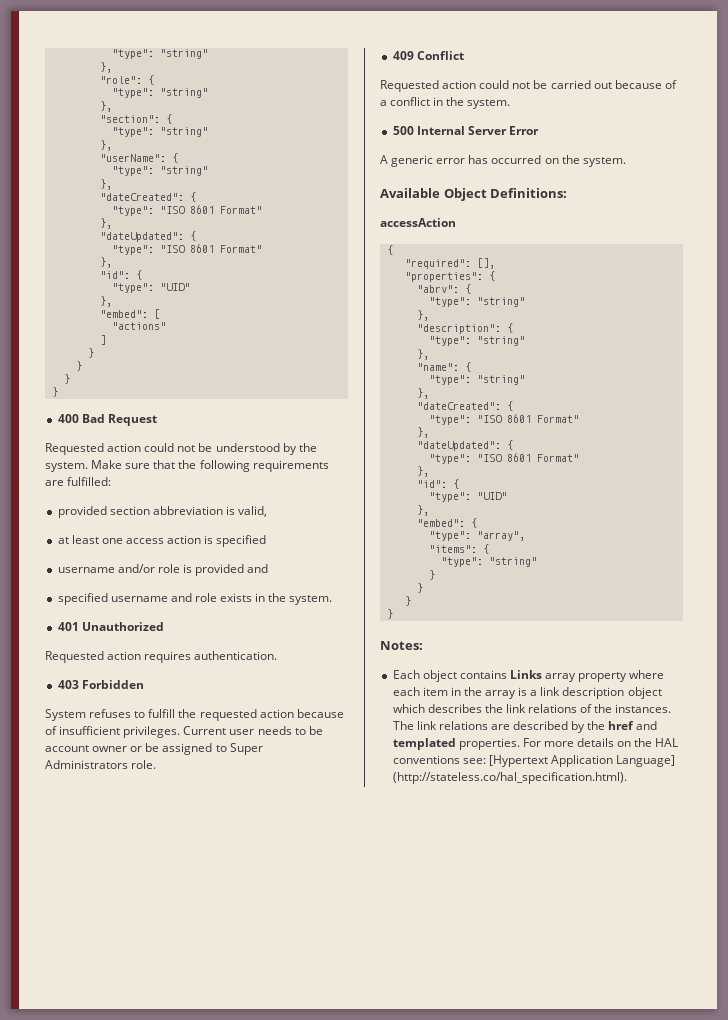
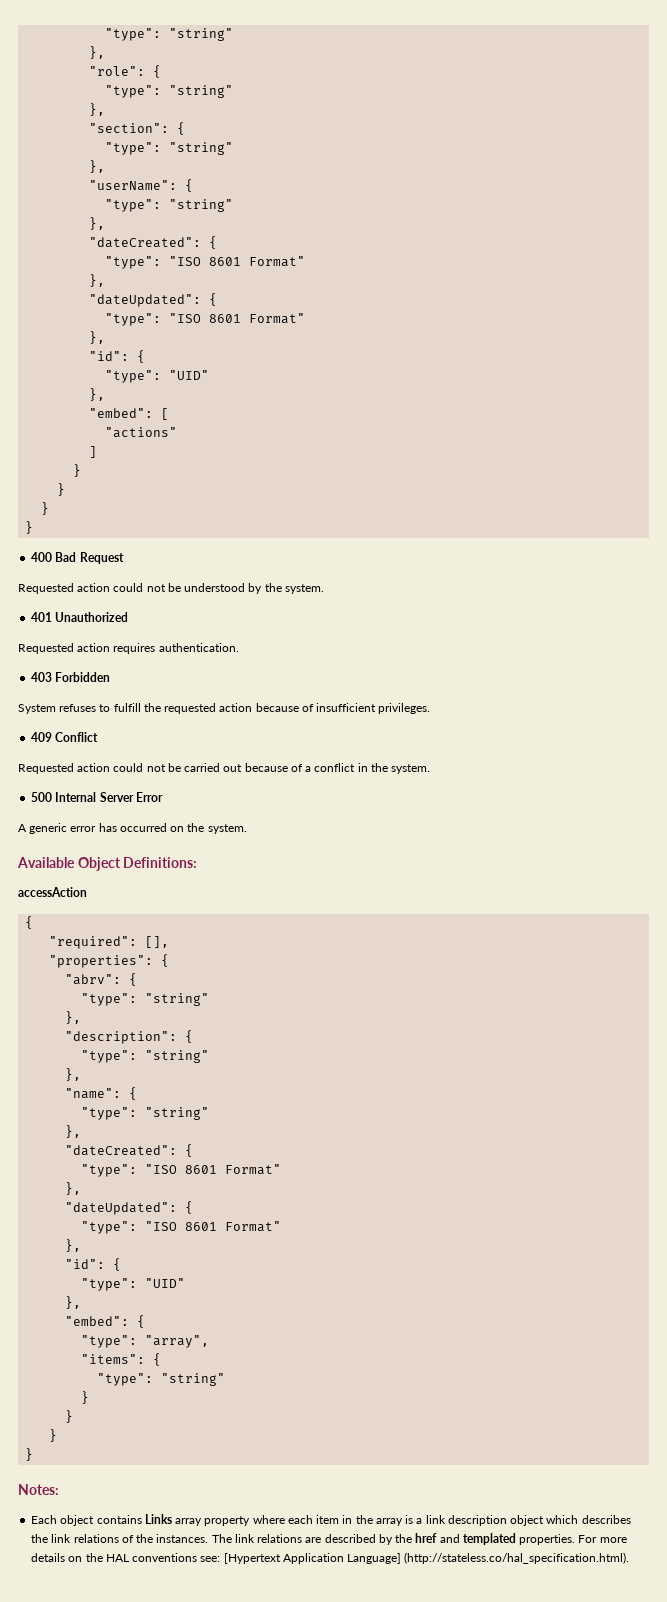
- Make sure that the following requirements are fulfilled:
- provided section abbreviation is valid,
- at least one access action is specified
- username and/or role is provided and
- specified username and role exists in the system.
- Current user needs to be account owner or be assigned to Super Administrators role.

